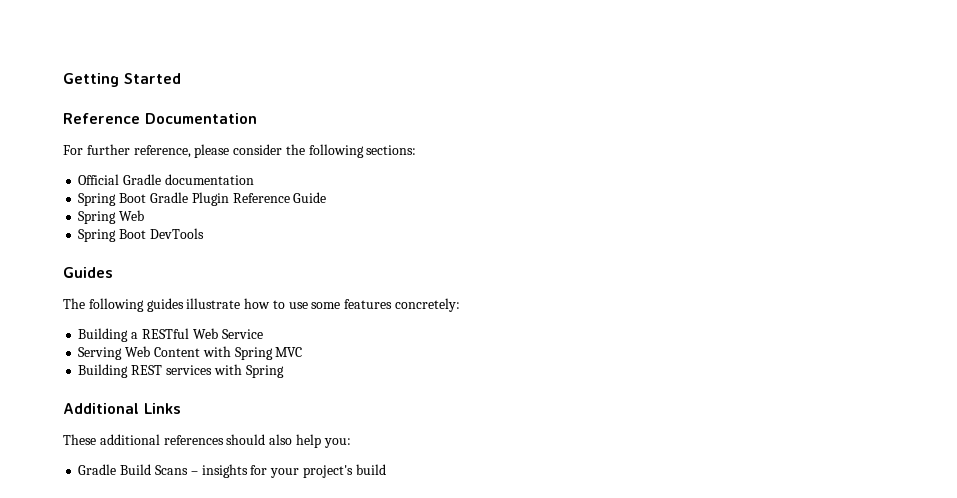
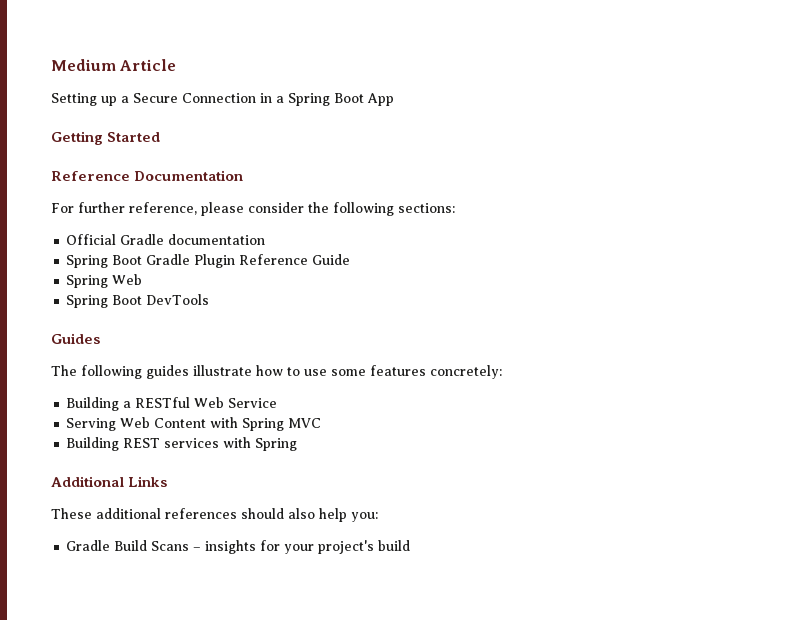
+ Medium Article
+ Setting up a Secure Connection in a Spring Boot App

